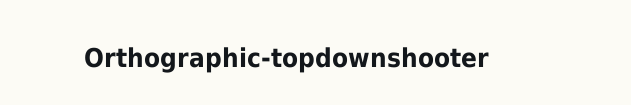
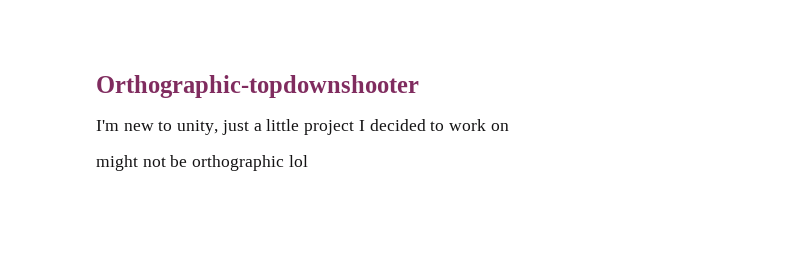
+ I'm new to unity, just a little project I decided to work on
+ might not be orthographic lol

